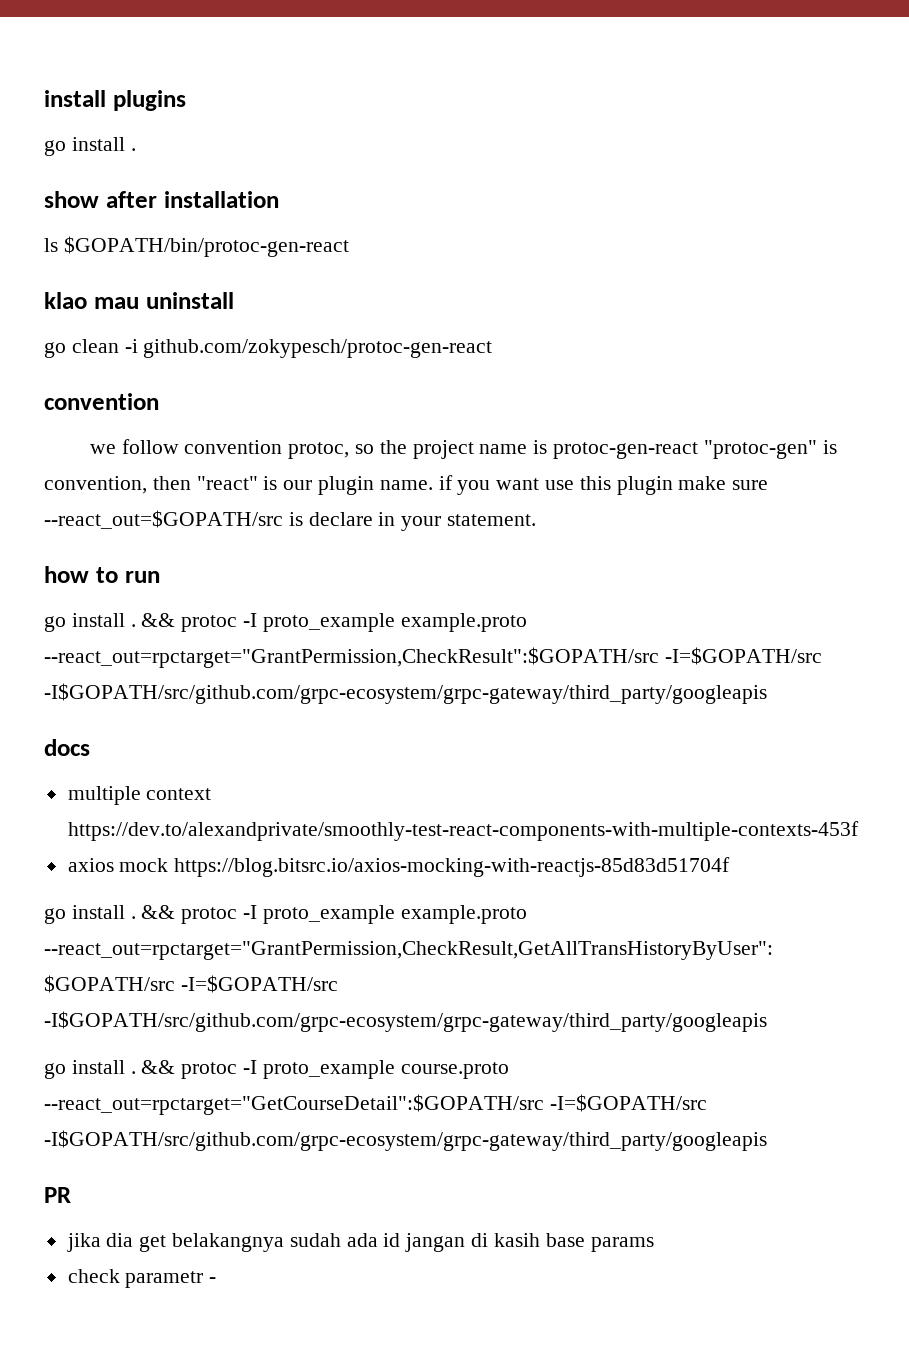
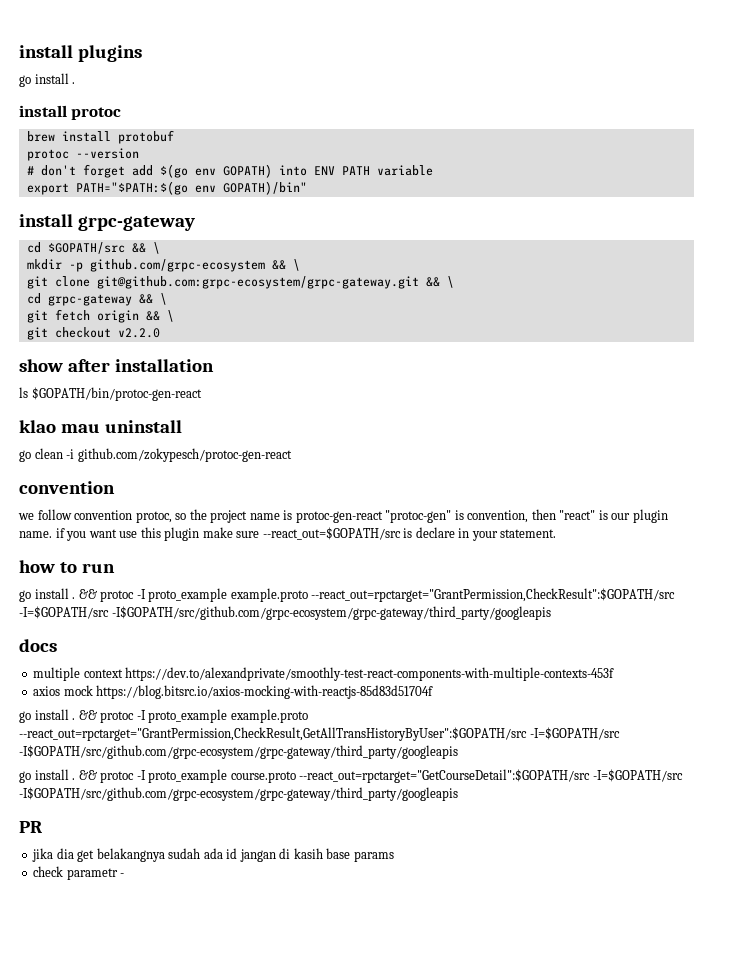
+ install protoc
+ brew install protobuf
+ protoc --version
+ # don't forget add $(go env GOPATH) into ENV PATH variable
+ export PATH="$PATH:$(go env GOPATH)/bin"
+ install grpc-gateway
+ cd $GOPATH/src && \
+ mkdir -p github.com/grpc-ecosystem && \
+ git clone git@github.com:grpc-ecosystem/grpc-gateway.git && \
+ cd grpc-gateway && \
+ git fetch origin && \
+ git checkout v2.2.0

